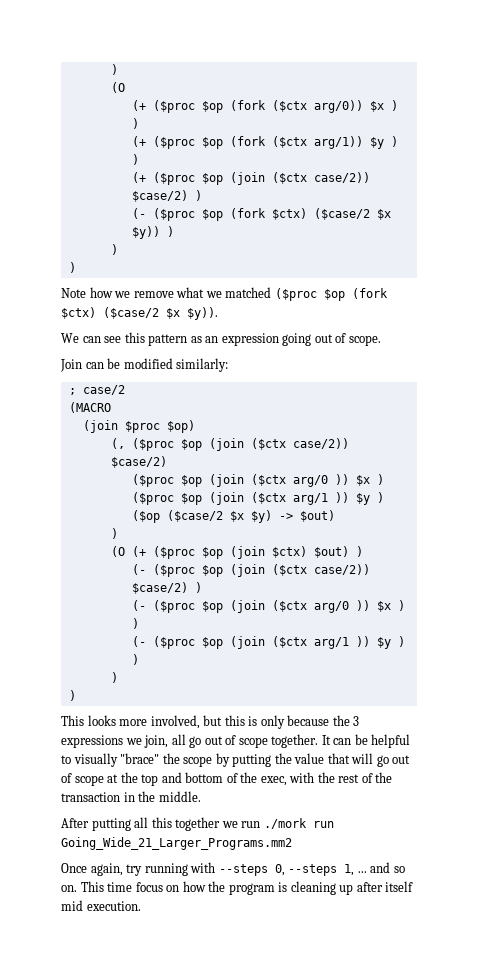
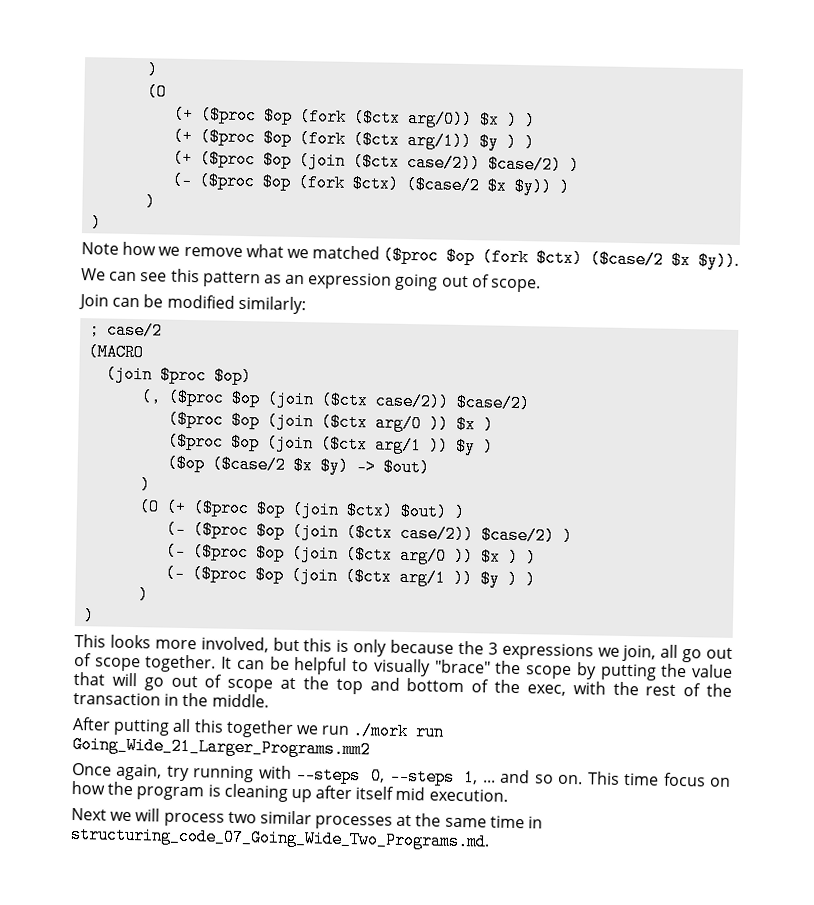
+ Next we will process two similar processes at the same time in structuring_code_07_Going_Wide_Two_Programs.md.

